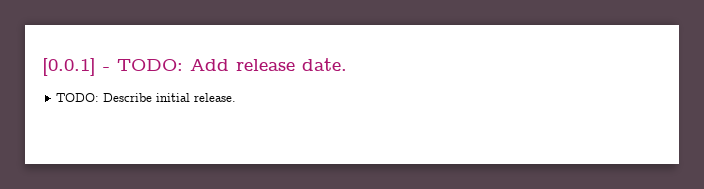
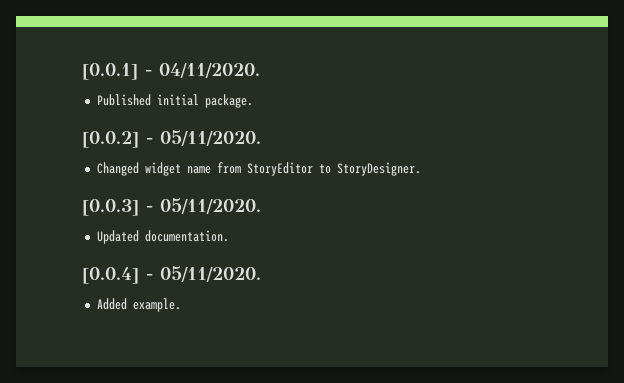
- [0.0.1] - TODO: Add release date.
- TODO: Describe initial release.
+ [0.0.1] - 04/11/2020.
+ Published initial package.
+ [0.0.2] - 05/11/2020.
+ Changed widget name from StoryEditor to StoryDesigner.
+ [0.0.3] - 05/11/2020.
+ Updated documentation.
+ [0.0.4] - 05/11/2020.
+ Added example.

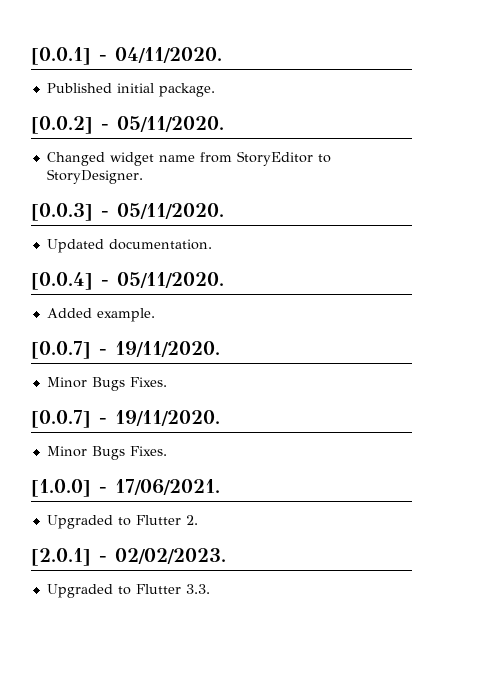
  Added example.
+ [0.0.7] - 19/11/2020.
+ Minor Bugs Fixes.
+ [0.0.7] - 19/11/2020.
+ Minor Bugs Fixes.
+ [1.0.0] - 17/06/2021.
+ Upgraded to Flutter 2.
+ [2.0.1] - 02/02/2023.
+ Upgraded to Flutter 3.3.

